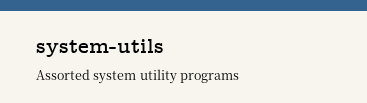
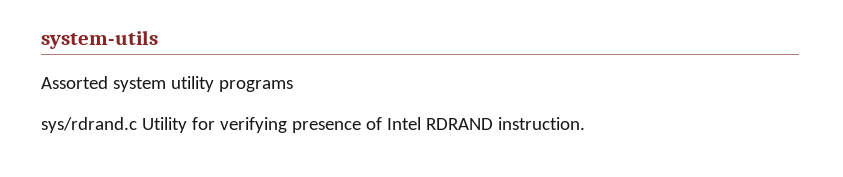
+ sys/rdrand.c Utility for verifying presence of Intel RDRAND instruction.

